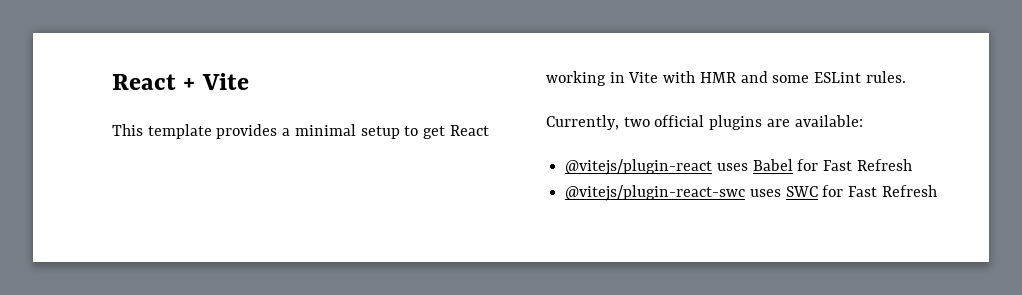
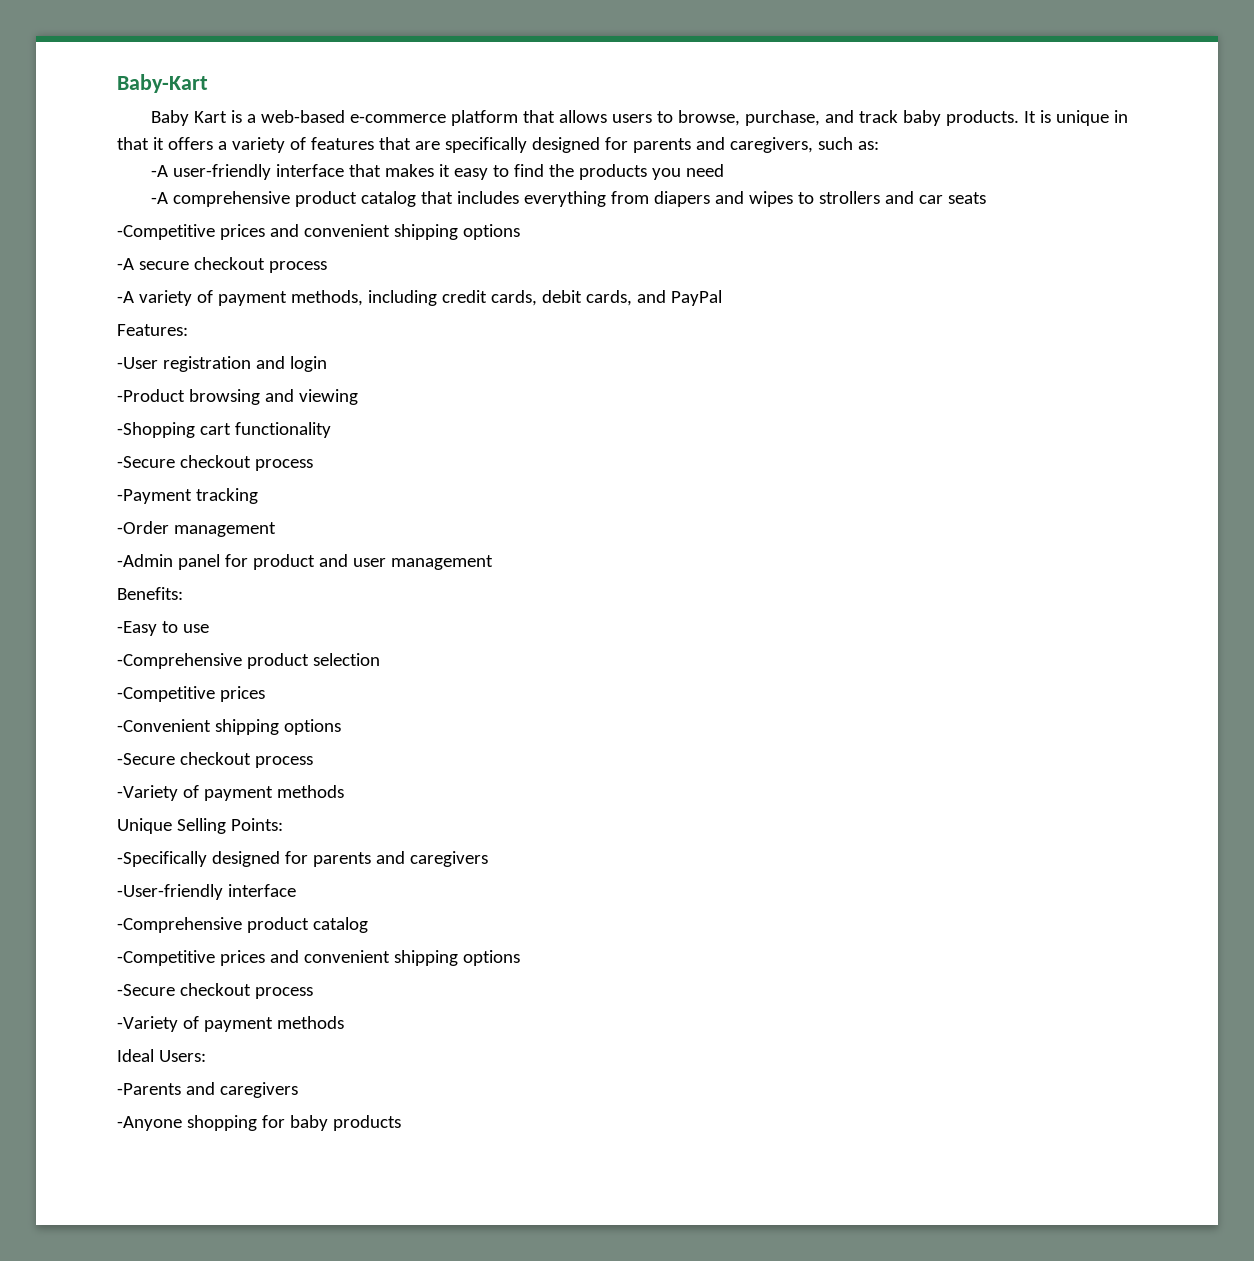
- React + Vite
- This template provides a minimal setup to get React working in Vite with HMR and some ESLint rules.
- Currently, two official plugins are available:
- @vitejs/plugin-react uses Babel for Fast Refresh
- @vitejs/plugin-react-swc uses SWC for Fast Refresh
+ Baby-Kart
+ Baby Kart is a web-based e-commerce platform that allows users to browse, purchase, and track baby products. It is unique in that it offers a variety of features that are specifically designed for parents and caregivers, such as:
+ -A user-friendly interface that makes it easy to find the products you need
+ -A comprehensive product catalog that includes everything from diapers and wipes to strollers and car seats
+ -Competitive prices and convenient shipping options
+ -A secure checkout process
+ -A variety of payment methods, including credit cards, debit cards, and PayPal
+ Features:
+ -User registration and login
+ -Product browsing and viewing
+ -Shopping cart functionality
+ -Secure checkout process
+ -Payment tracking
+ -Order management
+ -Admin panel for product and user management
+ Benefits:
+ -Easy to use
+ -Comprehensive product selection
+ -Competitive prices
+ -Convenient shipping options
+ -Secure checkout process
+ -Variety of payment methods
+ Unique Selling Points:
+ -Specifically designed for parents and caregivers
+ -User-friendly interface
+ -Comprehensive product catalog
+ -Competitive prices and convenient shipping options
+ -Secure checkout process
+ -Variety of payment methods
+ Ideal Users:
+ -Parents and caregivers
+ -Anyone shopping for baby products

